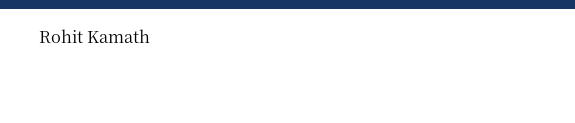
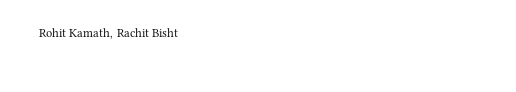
- Rohit Kamath
+ Rohit Kamath, Rachit Bisht

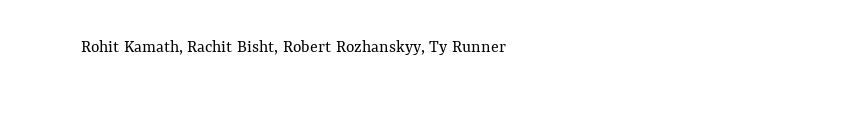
- Rohit Kamath, Rachit Bisht
+ Rohit Kamath, Rachit Bisht, Robert Rozhanskyy, Ty Runner

